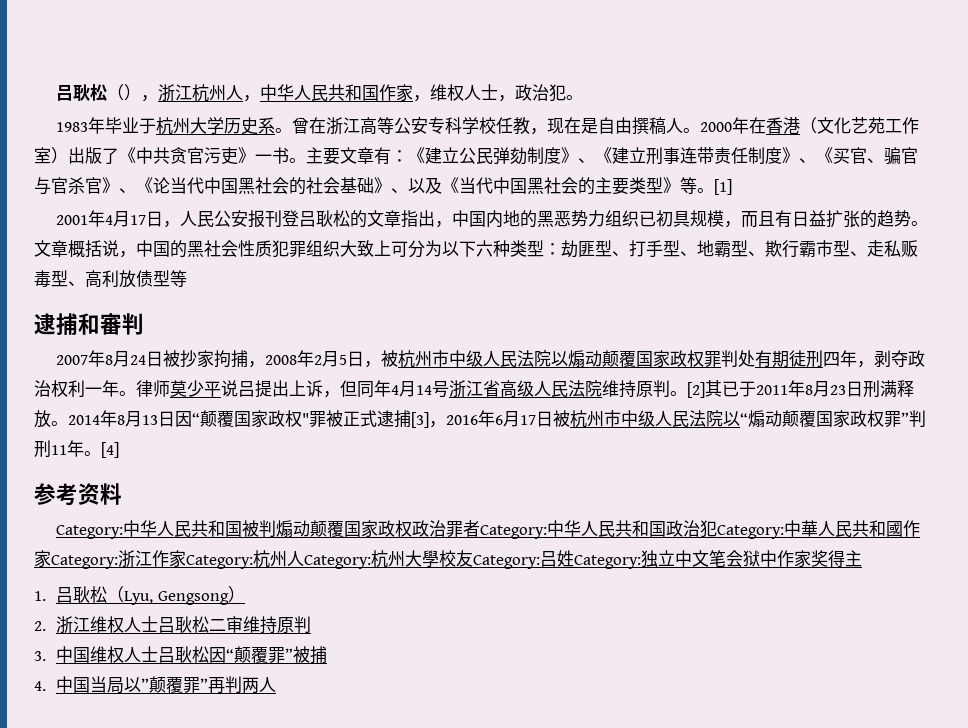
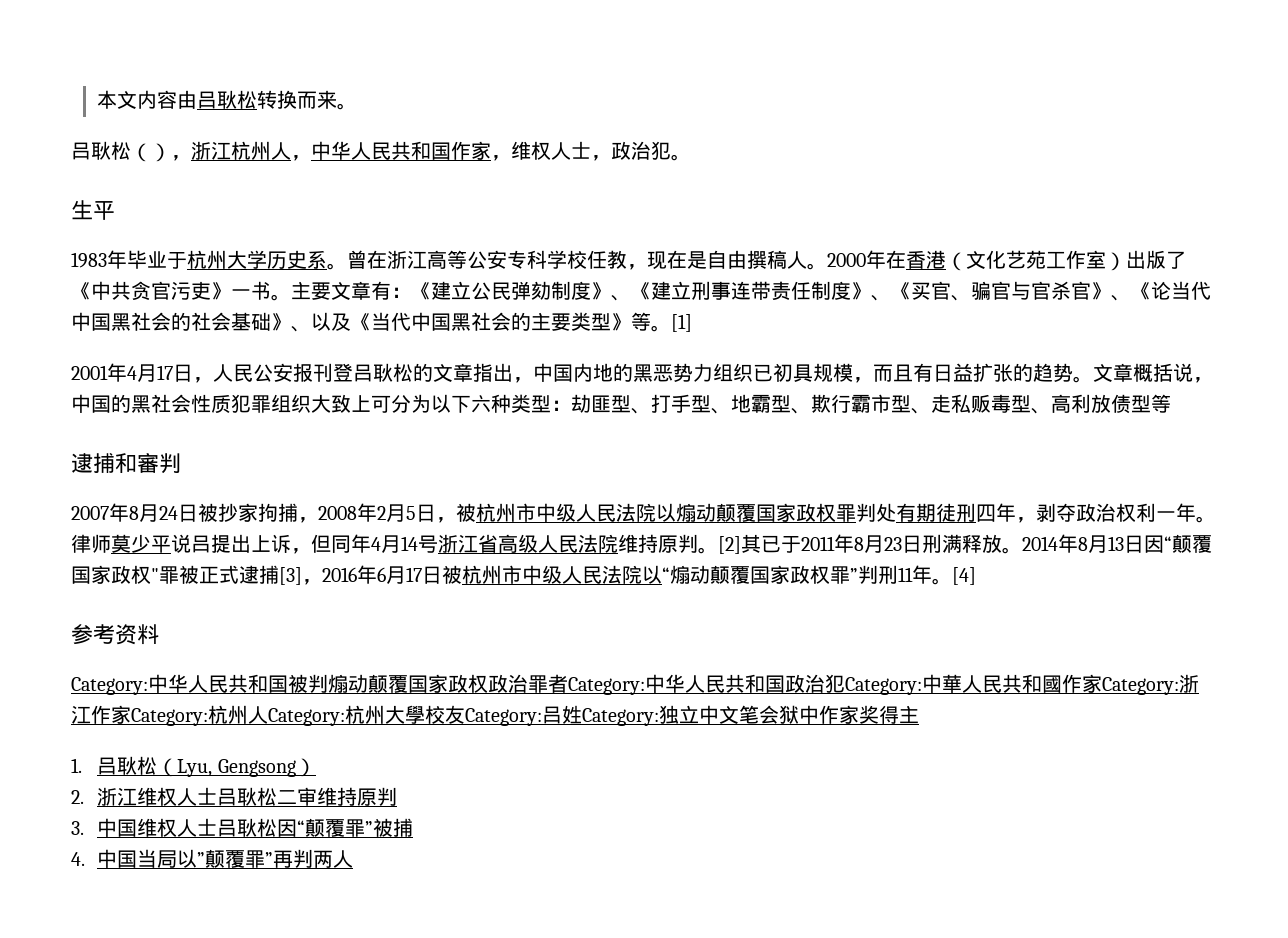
+ 本文内容由吕耿松转换而来。
+ 生平

